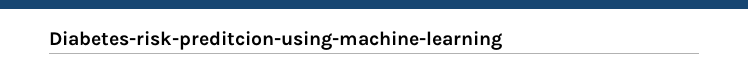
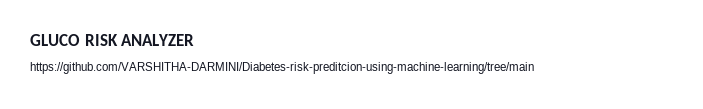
- Diabetes-risk-preditcion-using-machine-learning
+ GLUCO RISK ANALYZER
+ https://github.com/VARSHITHA-DARMINI/Diabetes-risk-preditcion-using-machine-learning/tree/main

